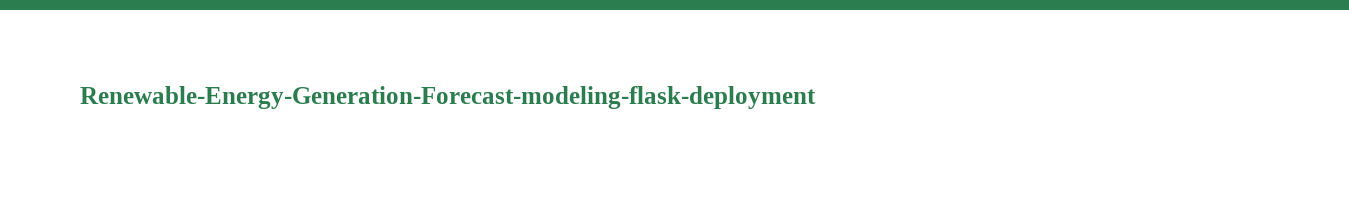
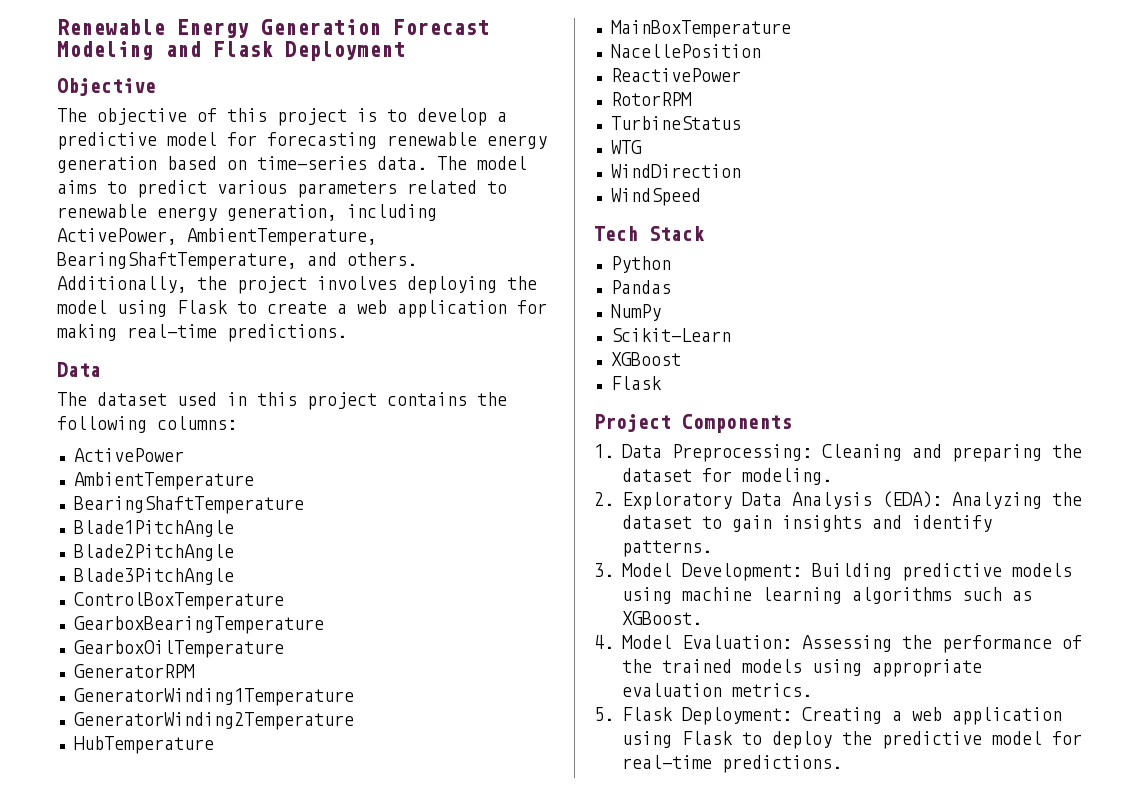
- Renewable-Energy-Generation-Forecast-modeling-flask-deployment
+ Renewable Energy Generation Forecast Modeling and Flask Deployment
+ Objective
+ The objective of this project is to develop a predictive model for forecasting renewable energy generation based on time-series data. The model aims to predict various parameters related to renewable energy generation, including ActivePower, AmbientTemperature, BearingShaftTemperature, and others. Additionally, the project involves deploying the model using Flask to create a web application for making real-time predictions.
+ Data
+ The dataset used in this project contains the following columns:
+ ActivePower
+ AmbientTemperature
+ BearingShaftTemperature
+ Blade1PitchAngle
+ Blade2PitchAngle
+ Blade3PitchAngle
+ ControlBoxTemperature
+ GearboxBearingTemperature
+ GearboxOilTemperature
+ GeneratorRPM
+ GeneratorWinding1Temperature
+ GeneratorWinding2Temperature
+ HubTemperature
+ MainBoxTemperature
+ NacellePosition
+ ReactivePower
+ RotorRPM
+ TurbineStatus
+ WTG
+ WindDirection
+ WindSpeed
+ Tech Stack
+ Python
+ Pandas
+ NumPy
+ Scikit-Learn
+ XGBoost
+ Flask
+ Project Components
+ 1. Data Preprocessing: Cleaning and preparing the dataset for modeling.
+ 2. Exploratory Data Analysis (EDA): Analyzing the dataset to gain insights and identify patterns.
+ 3. Model Development: Building predictive models using machine learning algorithms such as XGBoost.
+ 4. Model Evaluation: Assessing the performance of the trained models using appropriate evaluation metrics.
+ 5. Flask Deployment: Creating a web application using Flask to deploy the predictive model for real-time predictions.

